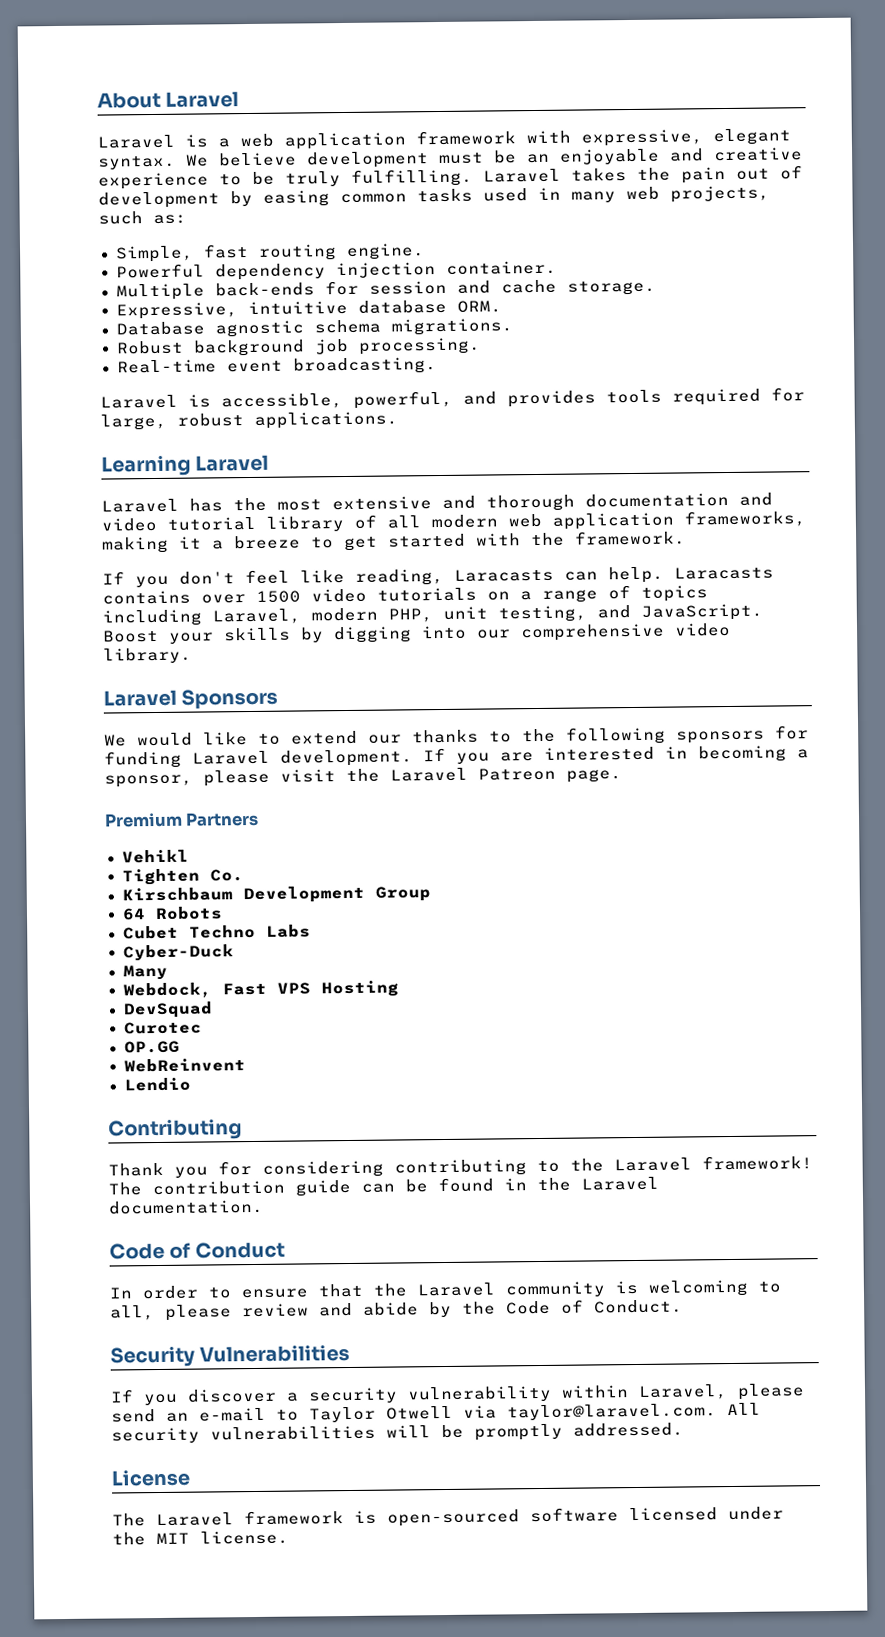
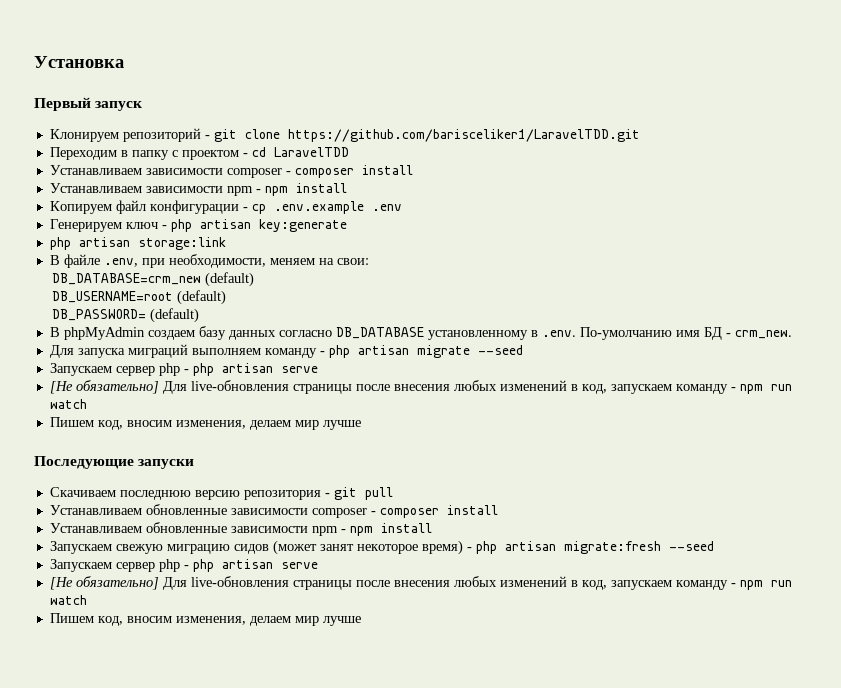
- About Laravel
- Laravel is a web application framework with expressive, elegant syntax. We believe development must be an enjoyable and creative experience to be truly fulfilling. Laravel takes the pain out of development by easing common tasks used in many web projects, such as:
- Simple, fast routing engine.
- Powerful dependency injection container.
- Multiple back-ends for session and cache storage.
- Expressive, intuitive database ORM.
- Database agnostic schema migrations.
- Robust background job processing.
- Real-time event broadcasting.
- Laravel is accessible, powerful, and provides tools required for large, robust applications.
- Learning Laravel
- Laravel has the most extensive and thorough documentation and video tutorial library of all modern web application frameworks, making it a breeze to get started with the framework.
- If you don't feel like reading, Laracasts can help. Laracasts contains over 1500 video tutorials on a range of topics including Laravel, modern PHP, unit testing, and JavaScript. Boost your skills by digging into our comprehensive video library.
- Laravel Sponsors
- We would like to extend our thanks to the following sponsors for funding Laravel development. If you are interested in becoming a sponsor, please visit the Laravel Patreon page.
- Premium Partners
- Vehikl
- Tighten Co.
- Kirschbaum Development Group
- 64 Robots
- Cubet Techno Labs
- Cyber-Duck
- Many
- Webdock, Fast VPS Hosting
- DevSquad
- Curotec
- OP.GG
- WebReinvent
- Lendio
- Contributing
- Thank you for considering contributing to the Laravel framework! The contribution guide can be found in the Laravel documentation.
- Code of Conduct
- In order to ensure that the Laravel community is welcoming to all, please review and abide by the Code of Conduct.
- Security Vulnerabilities
- If you discover a security vulnerability within Laravel, please send an e-mail to Taylor Otwell via taylor@laravel.com. All security vulnerabilities will be promptly addressed.
- License
- The Laravel framework is open-sourced software licensed under the MIT license.
+ Установка
+ Первый запуск
+ Клонируем репозиторий - git clone https://github.com/barisceliker1/LaravelTDD.git
+ Переходим в папку с проектом - cd LaravelTDD
+ Устанавливаем зависимости composer - composer install
+ Устанавливаем зависимости npm - npm install
+ Копируем файл конфигурации - cp .env.example .env
+ Генерируем ключ - php artisan key:generate
+ php artisan storage:link
+ В файле .env, при необходимости, меняем на свои:
+ DB_DATABASE=crm_new (default)
+ DB_USERNAME=root (default)
+ DB_PASSWORD= (default)
+ В phpMyAdmin создаем базу данных согласно DB_DATABASE установленному в .env. По-умолчанию имя БД - crm_new.
+ Для запуска миграций выполняем команду - php artisan migrate --seed
+ Запускаем сервер php - php artisan serve
+ [Hе обязательно] Для live-обновления страницы после внесения любых изменений в код, запускаем команду - npm run watch
+ Пишем код, вносим изменения, делаем мир лучше
+ Последующие запуски
+ Скачиваем последнюю версию репозитория - git pull
+ Устанавливаем обновленные зависимости composer - composer install
+ Устанавливаем обновленные зависимости npm - npm install
+ Запускаем свежую миграцию сидов (может занят некоторое время) - php artisan migrate:fresh --seed
+ Запускаем сервер php - php artisan serve
+ [Не обязательно] Для live-обновления страницы после внесения любых изменений в код, запускаем команду - npm run watch
+ Пишем код, вносим изменения, делаем мир лучше

